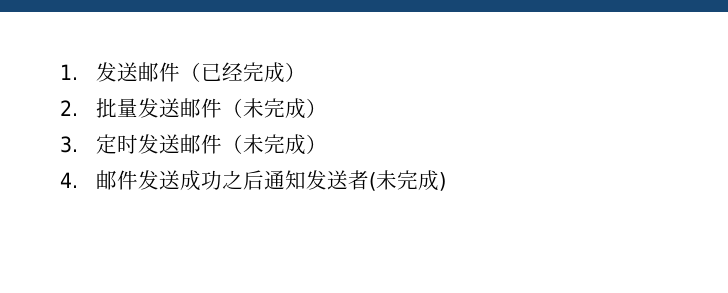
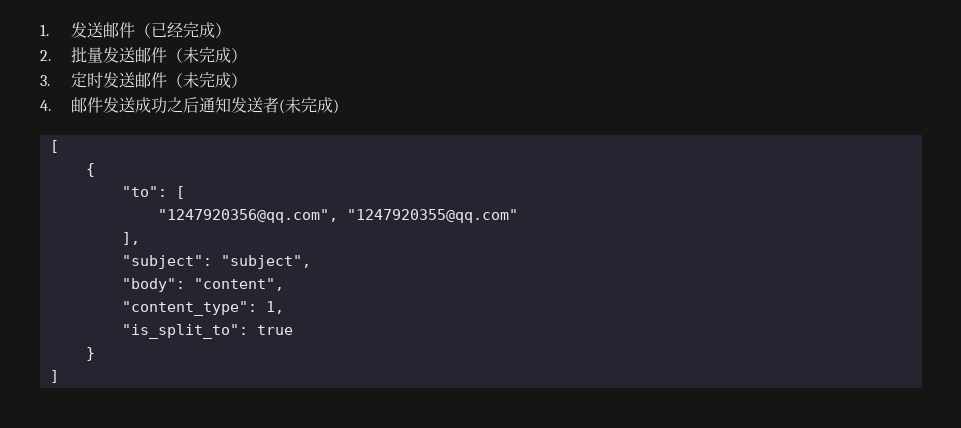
  4.邮件发送成功之后通知发送者(未完成)
+ [
+ {
+ "to": [
+ "1247920356@qq.com", "1247920355@qq.com"
+ ],
+ "subject": "subject",
+ "body": "content",
+ "content_type": 1,
+ "is_split_to": true
+ }
+ ]

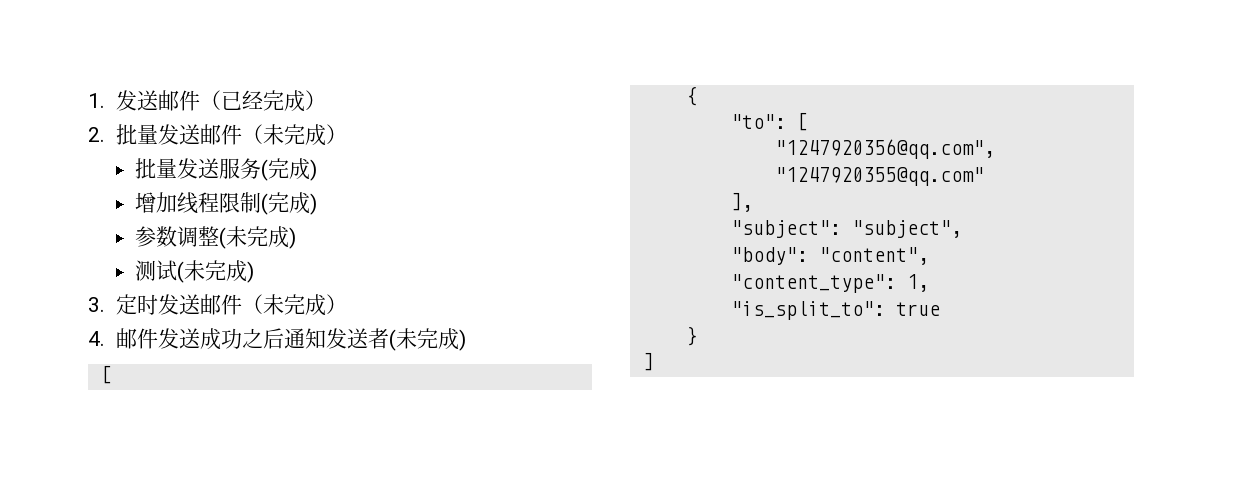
+ 批量发送服务(完成)
+ 增加线程限制(完成)
+ 参数调整(未完成)
+ 测试(未完成)

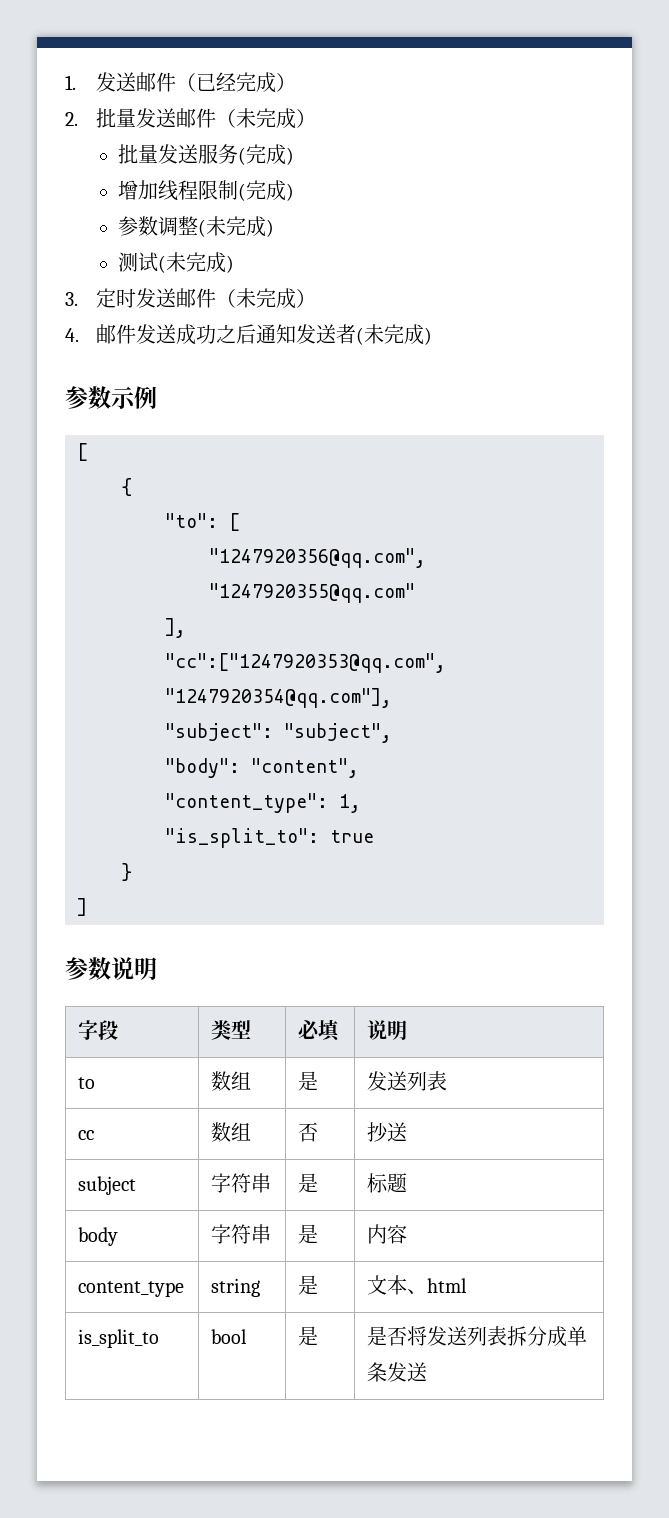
+ 参数示例
+ "cc":["1247920353@qq.com", "1247920354@qq.com"],
+ 参数说明
+ 字段 | 类型 | 必填 | 说明
+ to | 数组 | 是 | 发送列表
+ cc | 数组 | 否 | 抄送
+ subject | 字符串 | 是 | 标题
+ body | 字符串 | 是 | 内容
+ content_type | string | 是 | 文本、html
+ is_split_to | bool | 是 | 是否将发送列表拆分成单条发送

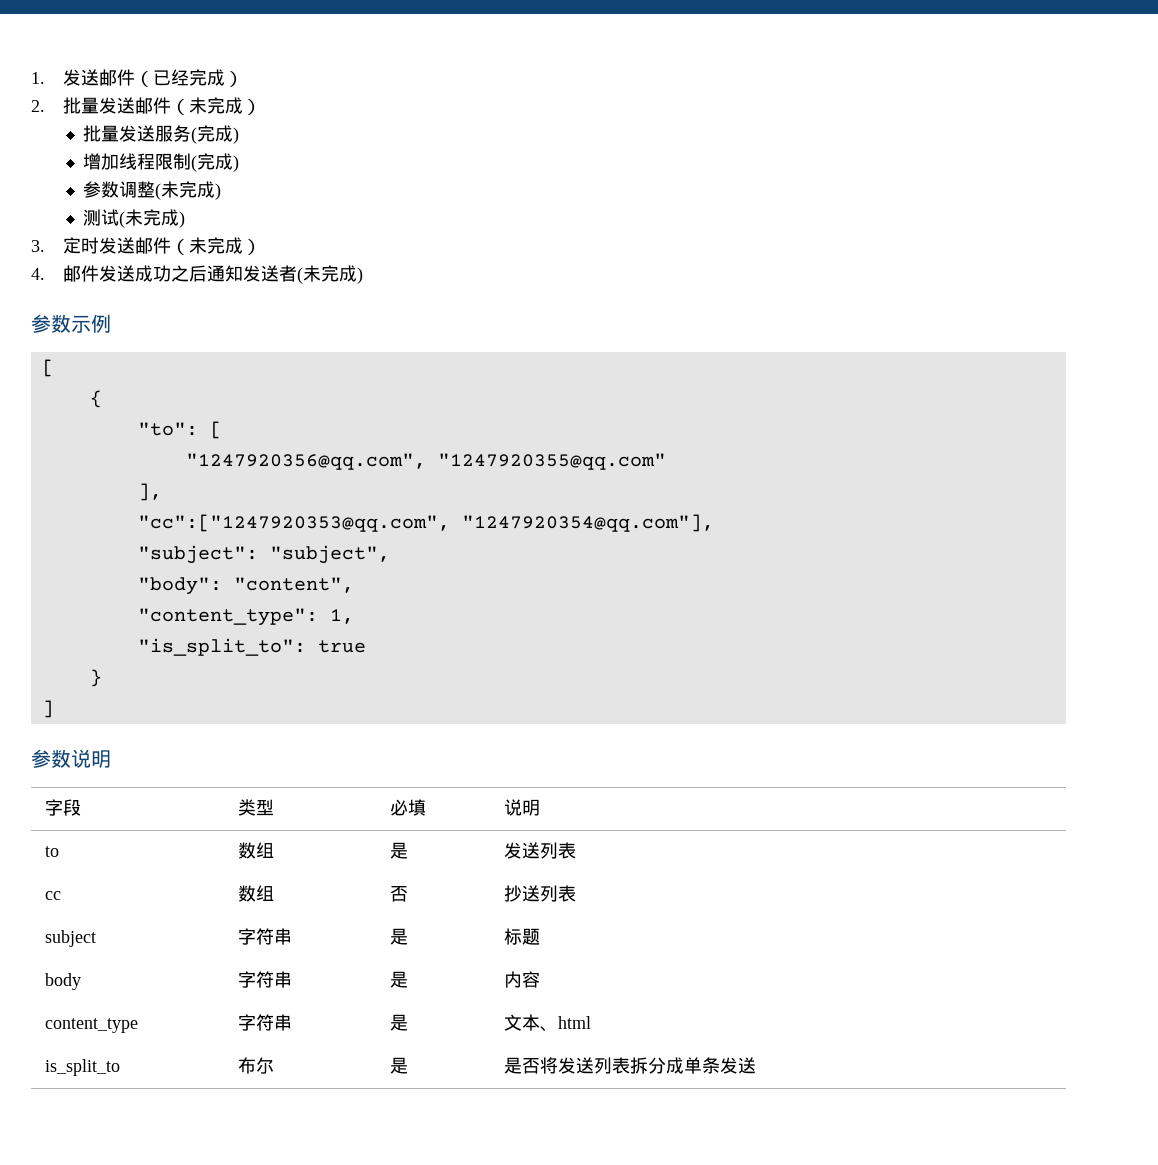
- cc | 数组 | 否 | 抄送
+ cc | 数组 | 否 | 抄送列表
- content_type | string | 是 | 文本、html
+ content_type | 字符串 | 是 | 文本、html
- is_split_to | bool | 是 | 是否将发送列表拆分成单条发送
+ is_split_to | 布尔 | 是 | 是否将发送列表拆分成单条发送

